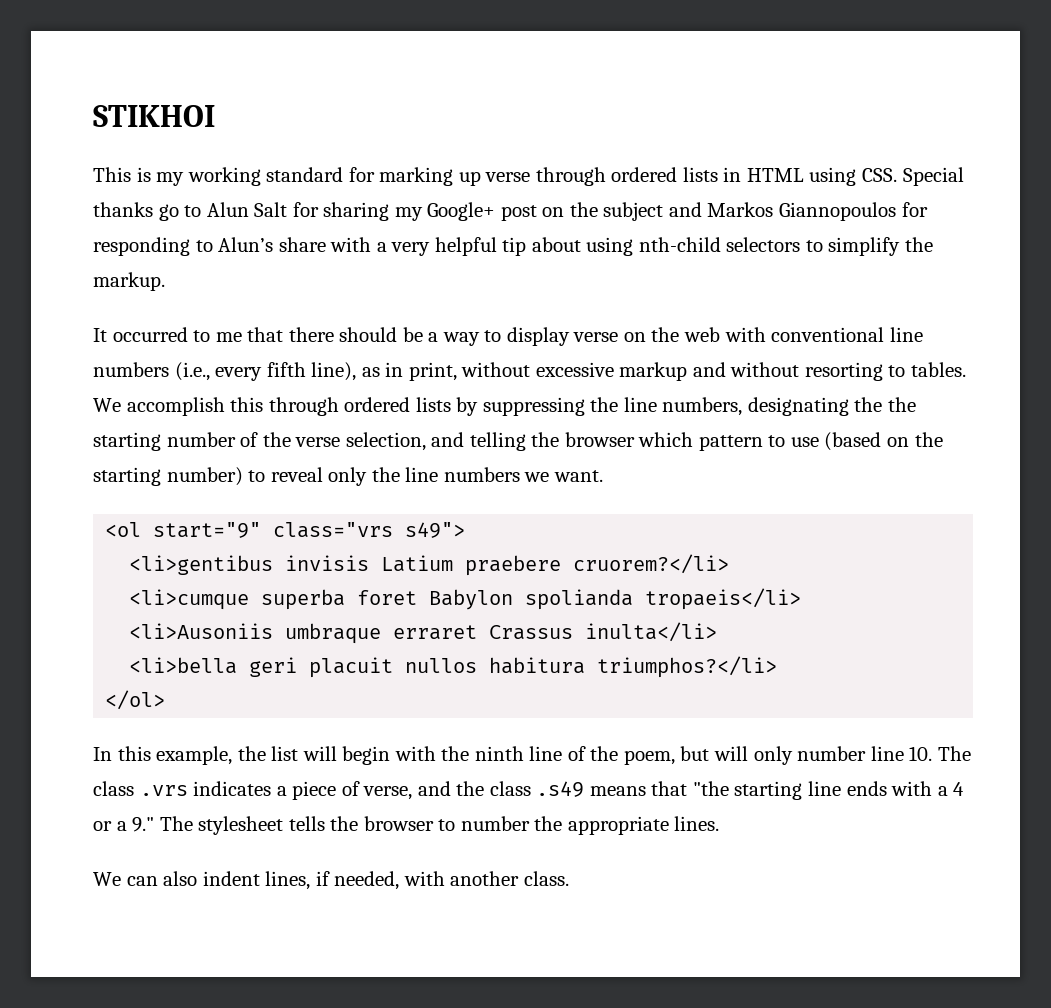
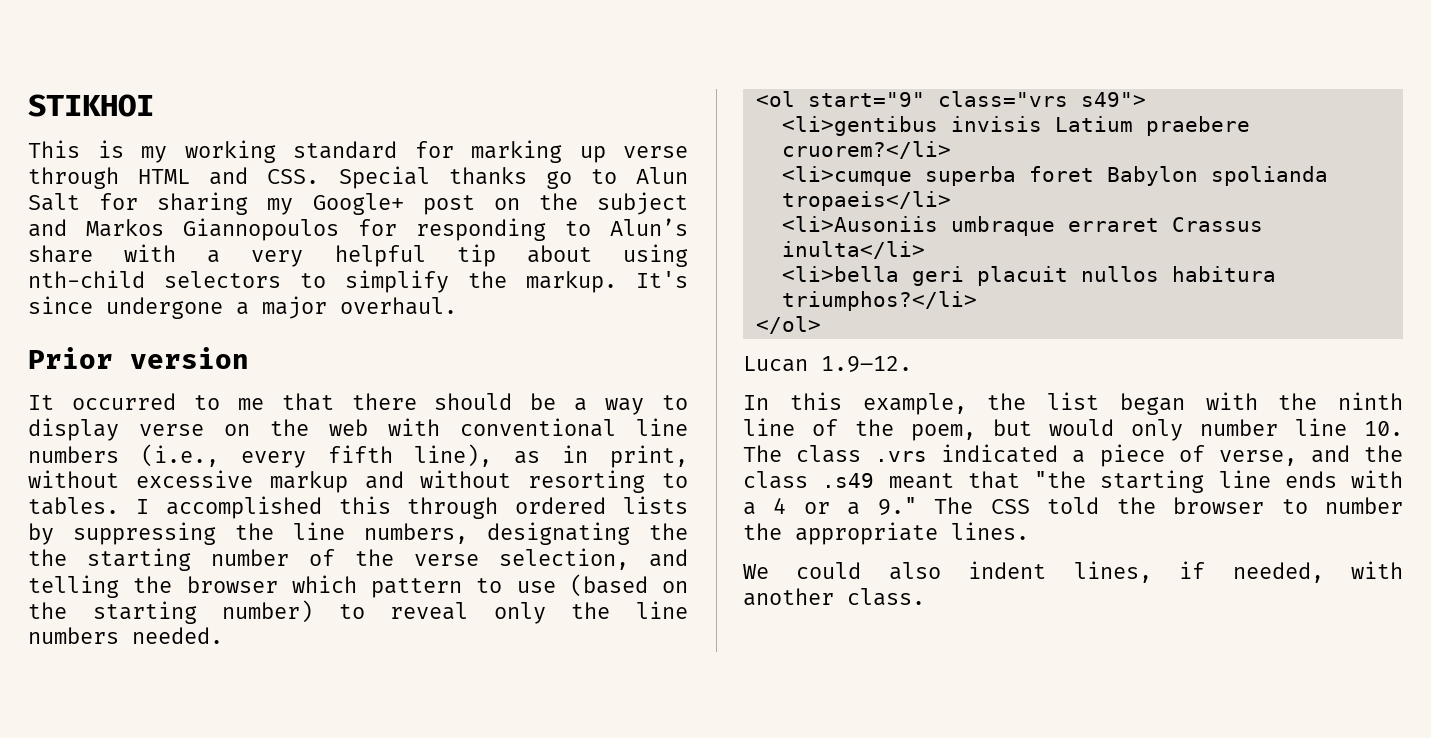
- This is my working standard for marking up verse through ordered lists in HTML using CSS. Special thanks go to Alun Salt for sharing my Google+ post on the subject and Markos Giannopoulos for responding to Alun’s share with a very helpful tip about using nth-child selectors to simplify the markup.
+ This is my working standard for marking up verse through HTML and CSS. Special thanks go to Alun Salt for sharing my Google+ post on the subject and Markos Giannopoulos for responding to Alun’s share with a very helpful tip about using nth-child selectors to simplify the markup. It's since undergone a major overhaul.
+ Prior version
- We accomplish this through ordered lists by suppressing the line numbers, designating the the starting number of the verse selection, and telling the browser which pattern to use (based on the starting number) to reveal only the line numbers we want.
+ I accomplished this through ordered lists by suppressing the line numbers, designating the the starting number of the verse selection, and telling the browser which pattern to use (based on the starting number) to reveal only the line numbers needed.
+ Lucan 1.9–12.
- In this example, the list will begin with the ninth line of the poem, but will only number line 10. The class .vrs indicates a piece of verse, and the class .s49 means that "the starting line ends with a 4 or a 9." The stylesheet tells the browser to number the appropriate lines.
+ In this example, the list began with the ninth line of the poem, but would only number line 10. The class .vrs indicated a piece of verse, and the class .s49 meant that "the starting line ends with a 4 or a 9." The CSS told the browser to number the appropriate lines.
- We can also indent lines, if needed, with another class.
+ We could also indent lines, if needed, with another class.

